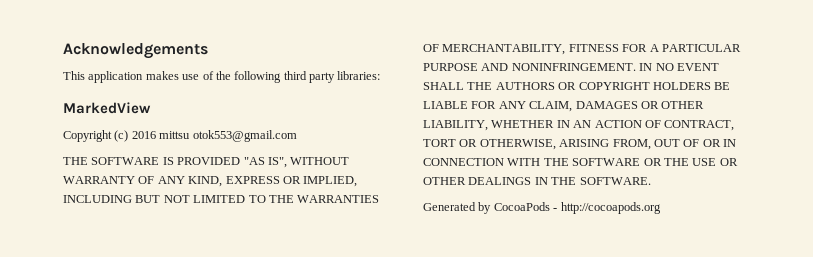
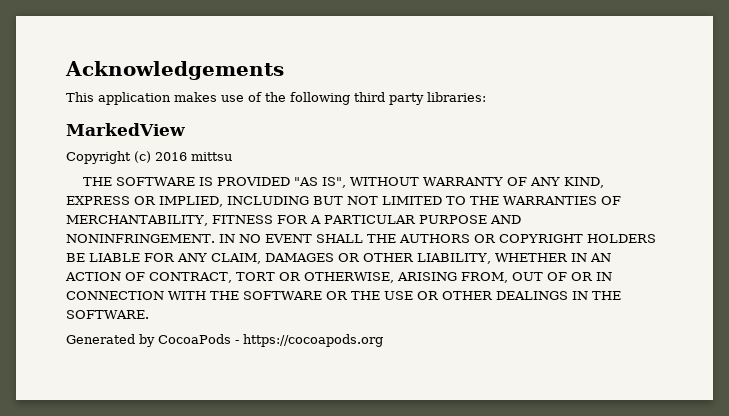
- Copyright (c) 2016 mittsu otok553@gmail.com
+ Copyright (c) 2016 mittsu
- Generated by CocoaPods - http://cocoapods.org
+ Generated by CocoaPods - https://cocoapods.org

